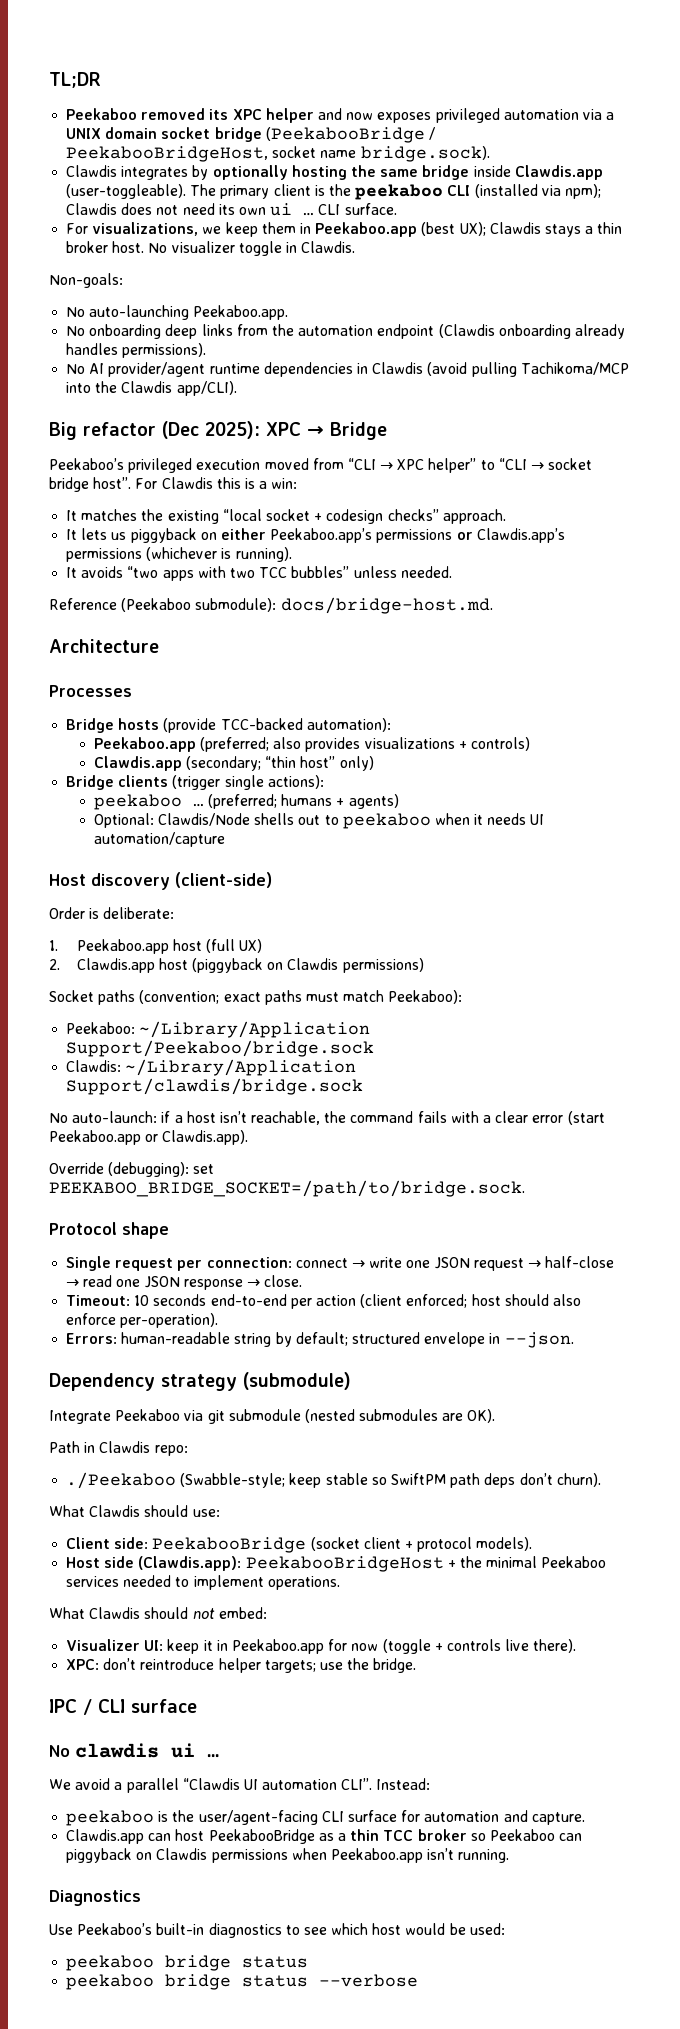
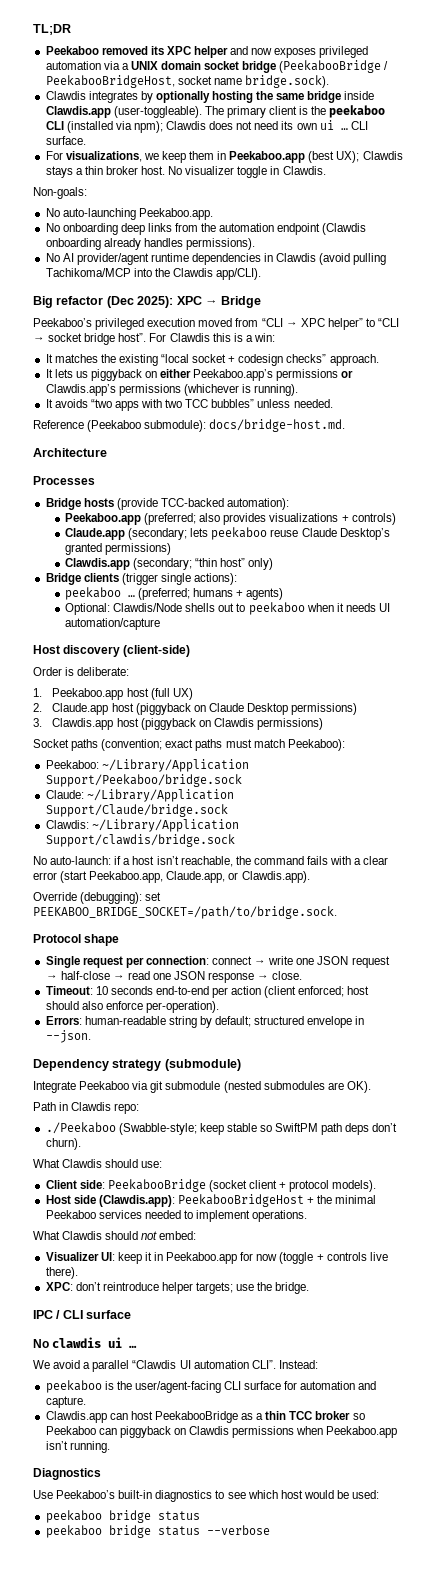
+ Claude.app (secondary; lets peekaboo reuse Claude Desktop’s granted permissions)
- 2. Clawdis.app host (piggyback on Clawdis permissions)
+ 2. Claude.app host (piggyback on Claude Desktop permissions)
+ 3. Clawdis.app host (piggyback on Clawdis permissions)
+ Claude: ~/Library/Application Support/Claude/bridge.sock
- No auto-launch: if a host isn’t reachable, the command fails with a clear error (start Peekaboo.app or Clawdis.app).
+ No auto-launch: if a host isn’t reachable, the command fails with a clear error (start Peekaboo.app, Claude.app, or Clawdis.app).

